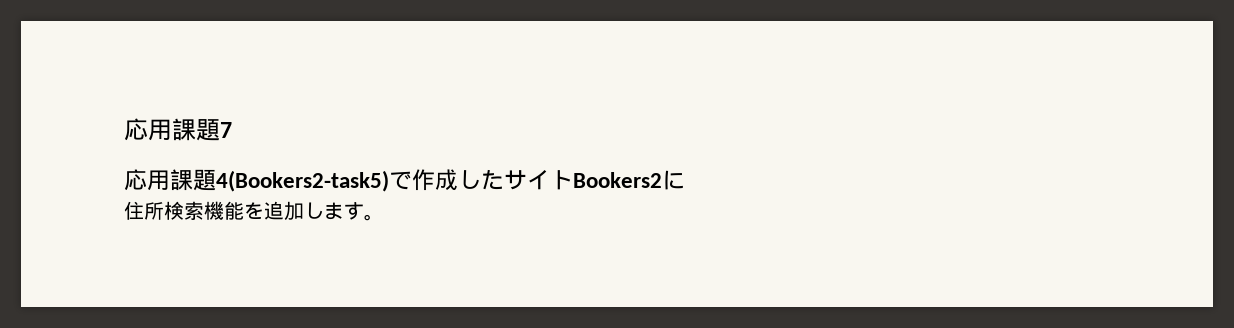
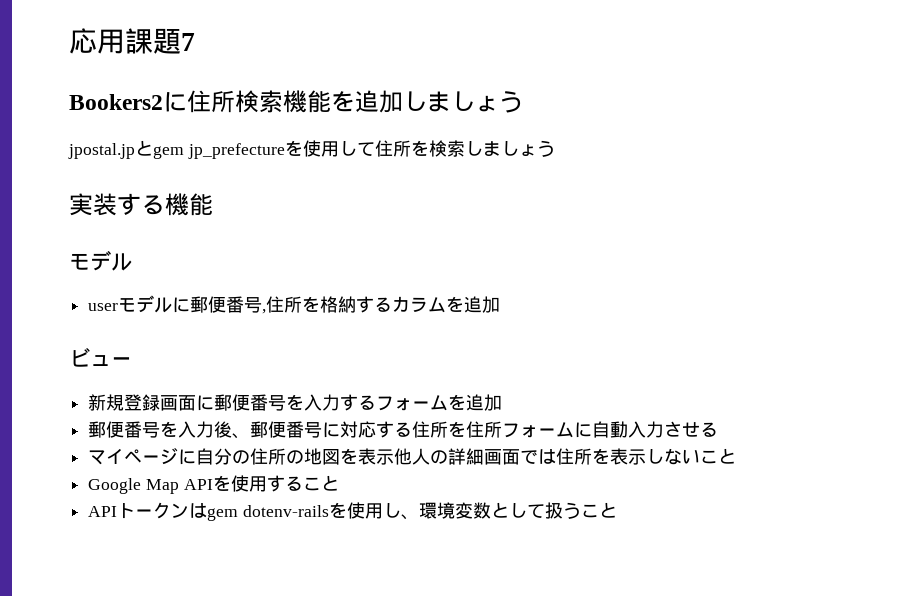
- 応用課題4(Bookers2-task5)で作成したサイトBookers2に
- 住所検索機能を追加します。
+ Bookers2に住所検索機能を追加しましょう
+ jpostal.jpとgem jp_prefectureを使用して住所を検索しましょう
+ 実装する機能
+ モデル
+ userモデルに郵便番号,住所を格納するカラムを追加
+ ビュー
+ 新規登録画面に郵便番号を入力するフォームを追加
+ 郵便番号を入力後、郵便番号に対応する住所を住所フォームに自動入力させる
+ マイページに自分の住所の地図を表示他人の詳細画面では住所を表示しないこと
+ Google Map APIを使用すること
+ APIトークンはgem dotenv-railsを使用し、環境変数として扱うこと

